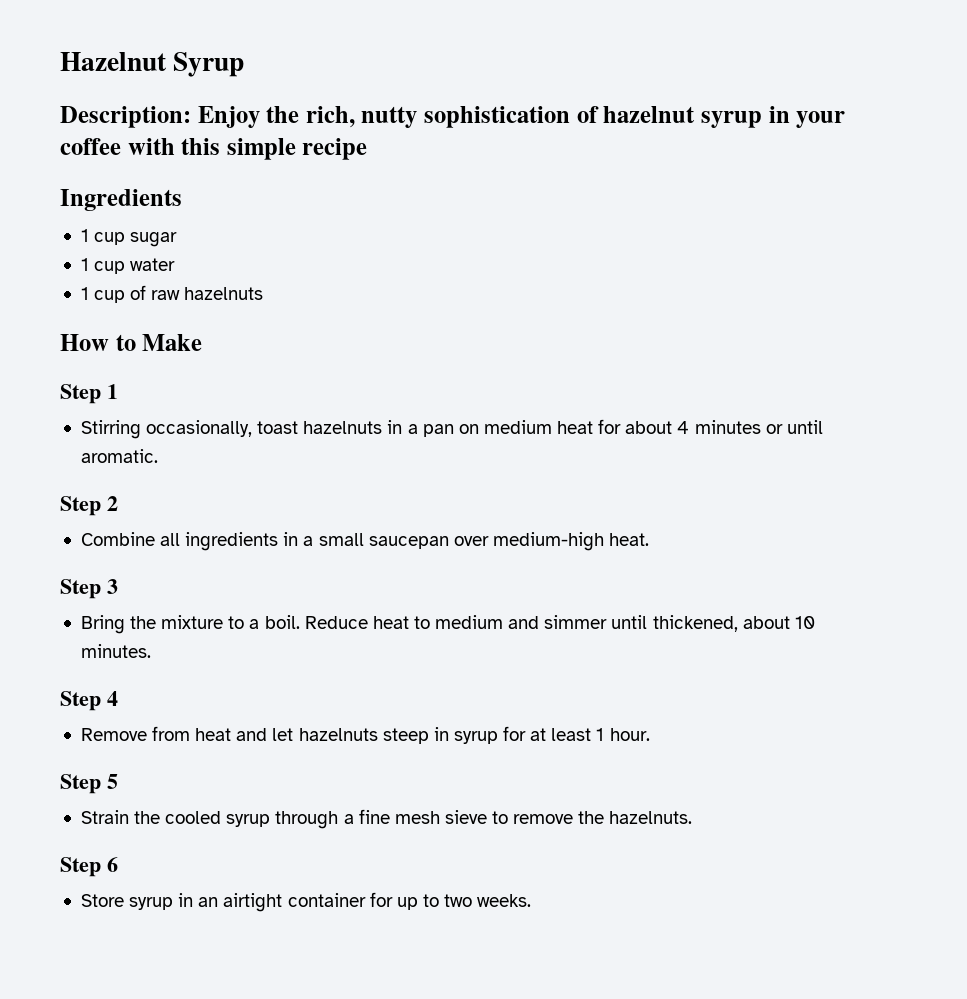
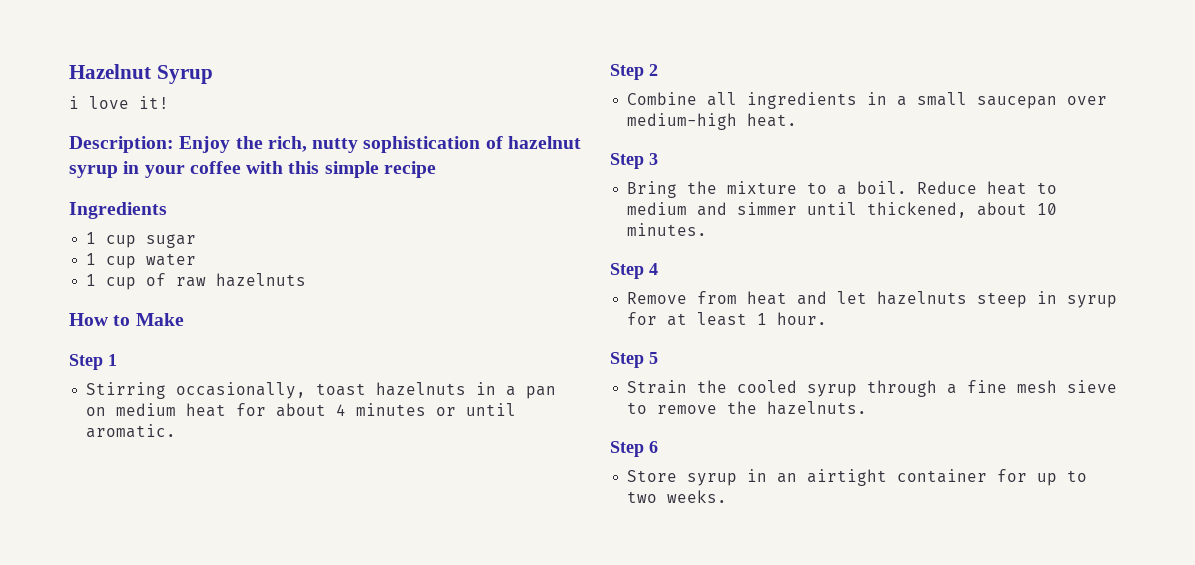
+ i love it!

